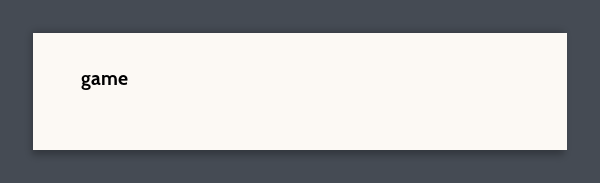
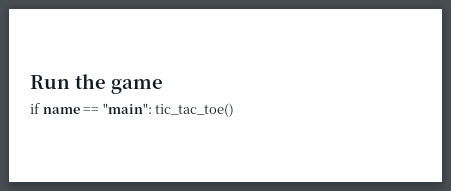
- game
+ Run the game
+ if name == "main": tic_tac_toe()

